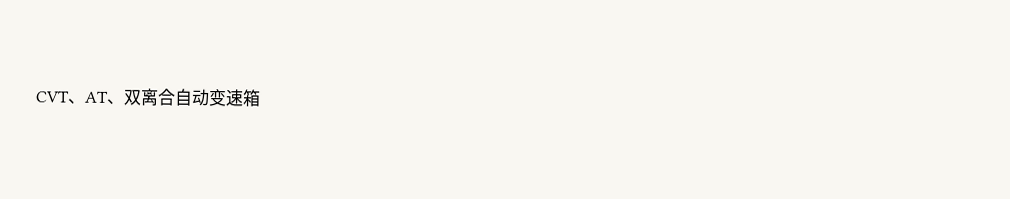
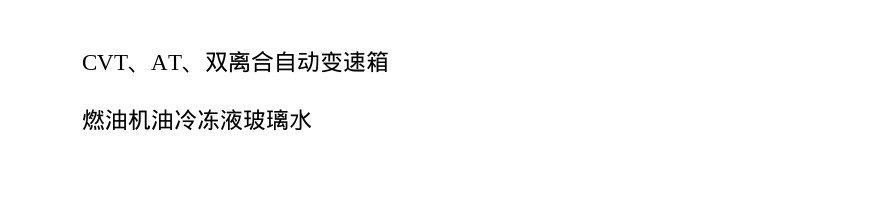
+ 燃油机油冷冻液玻璃水

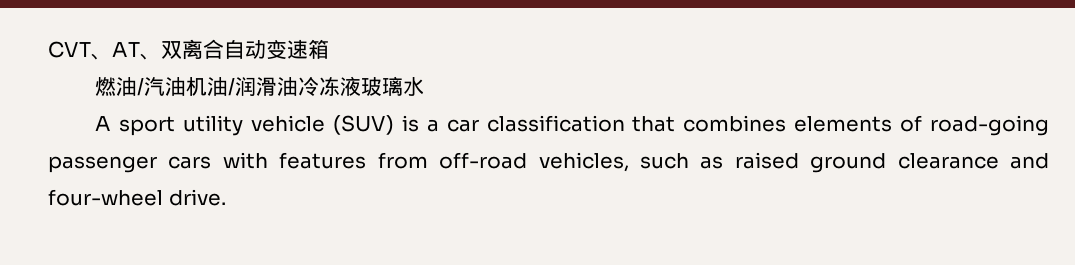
- 燃油机油冷冻液玻璃水
+ 燃油/汽油机油/润滑油冷冻液玻璃水
+ A sport utility vehicle (SUV) is a car classification that combines elements of road-going passenger cars with features from off-road vehicles, such as raised ground clearance and four-wheel drive.

